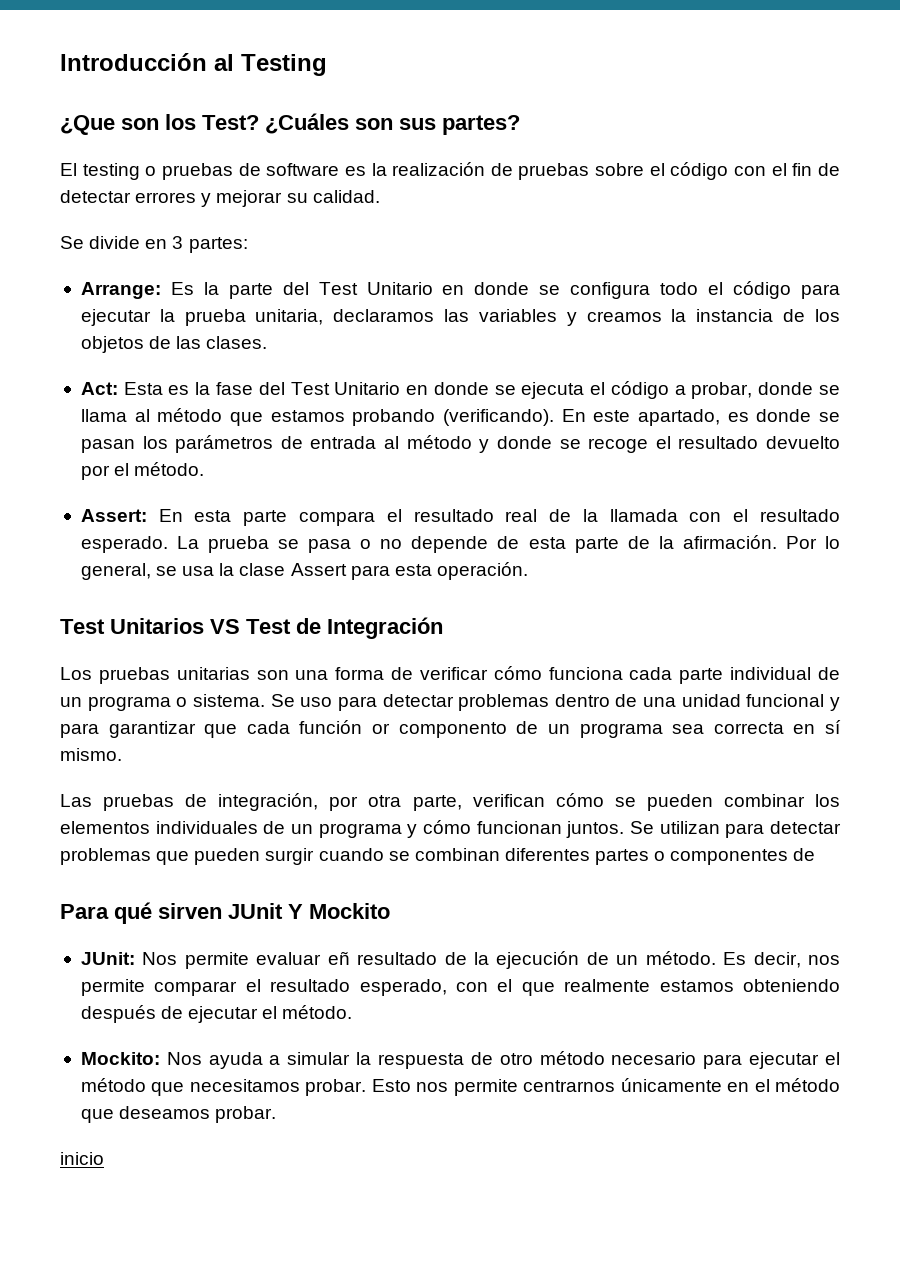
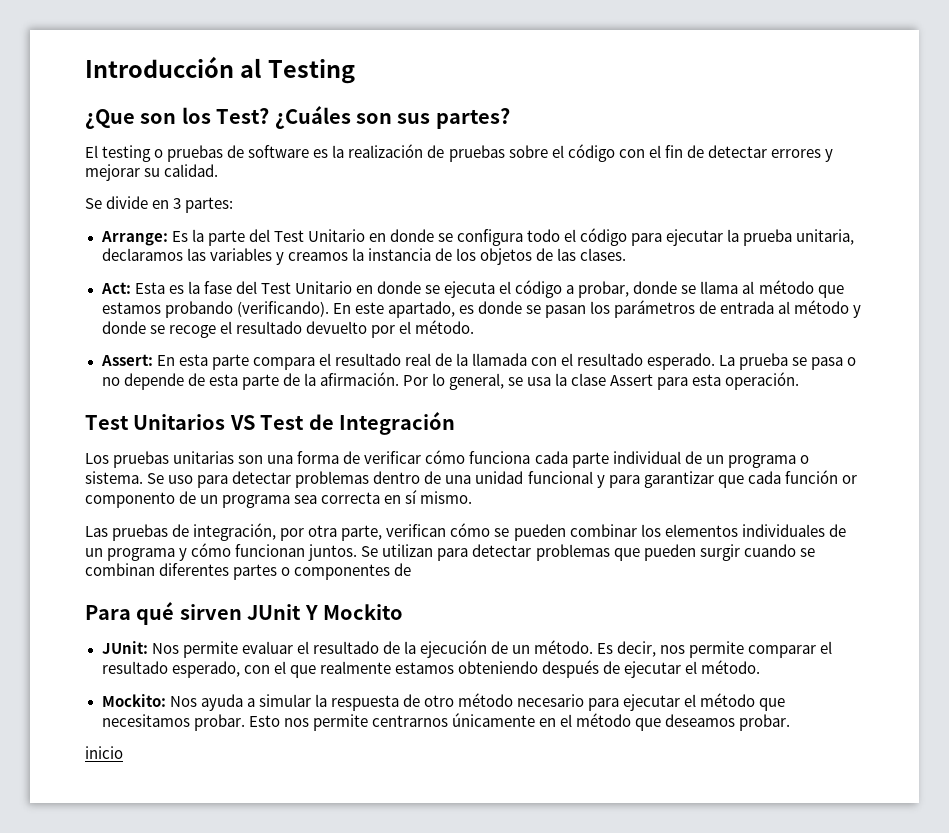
- JUnit: Nos permite evaluar eñ resultado de la ejecución de un método.
+ JUnit: Nos permite evaluar el resultado de la ejecución de un método.

